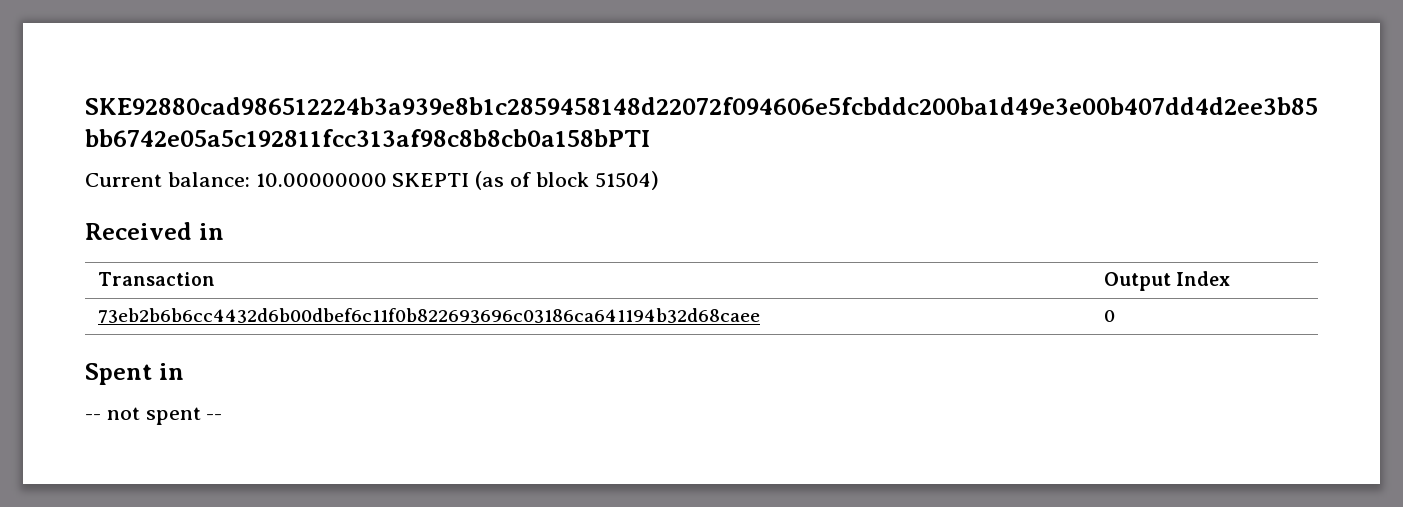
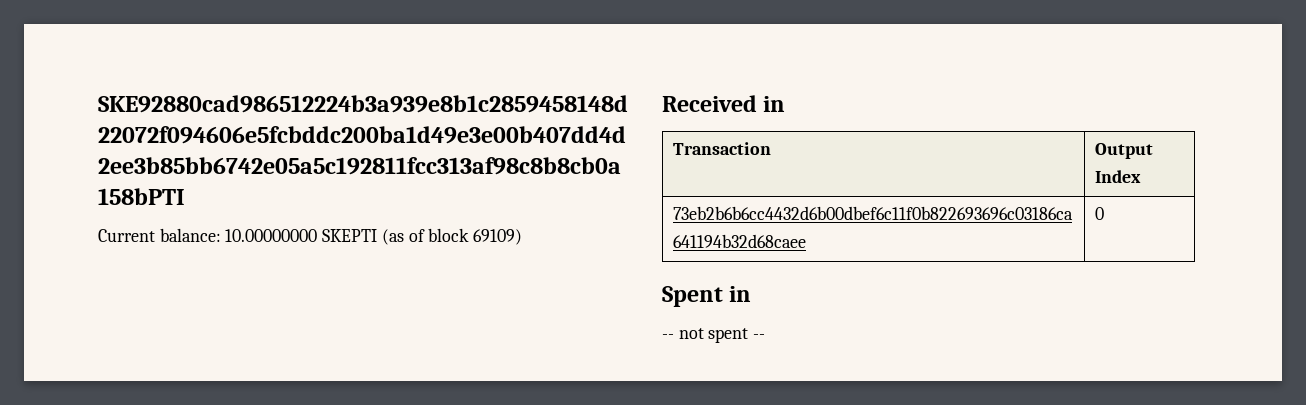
- Current balance: 10.00000000 SKEPTI (as of block 51504)
+ Current balance: 10.00000000 SKEPTI (as of block 69109)

